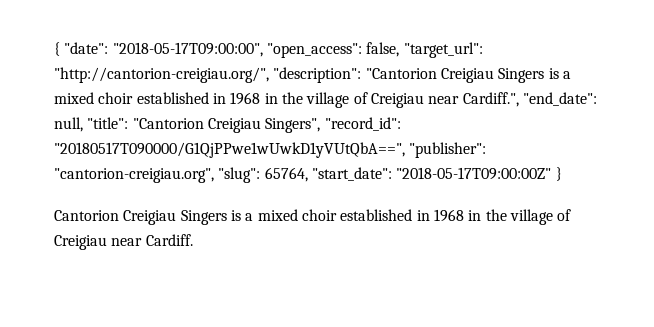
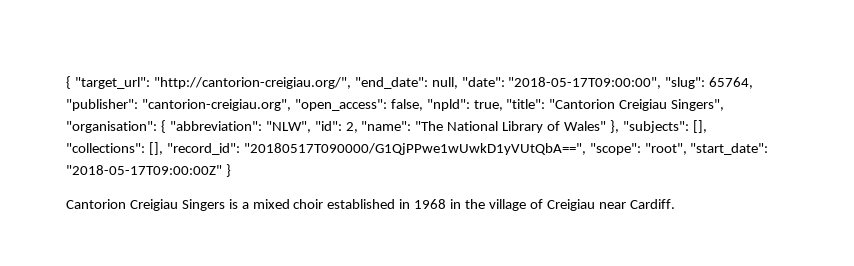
- { "date": "2018-05-17T09:00:00", "open_access": false, "target_url": "http://cantorion-creigiau.org/", "description": "Cantorion Creigiau Singers is a mixed choir established in 1968 in the village of Creigiau near Cardiff.", "end_date": null, "title": "Cantorion Creigiau Singers", "record_id": "20180517T090000/G1QjPPwe1wUwkD1yVUtQbA==", "publisher": "cantorion-creigiau.org", "slug": 65764, "start_date": "2018-05-17T09:00:00Z" }
+ { "target_url": "http://cantorion-creigiau.org/", "end_date": null, "date": "2018-05-17T09:00:00", "slug": 65764, "publisher": "cantorion-creigiau.org", "open_access": false, "npld": true, "title": "Cantorion Creigiau Singers", "organisation": { "abbreviation": "NLW", "id": 2, "name": "The National Library of Wales" }, "subjects": [], "collections": [], "record_id": "20180517T090000/G1QjPPwe1wUwkD1yVUtQbA==", "scope": "root", "start_date": "2018-05-17T09:00:00Z" }

